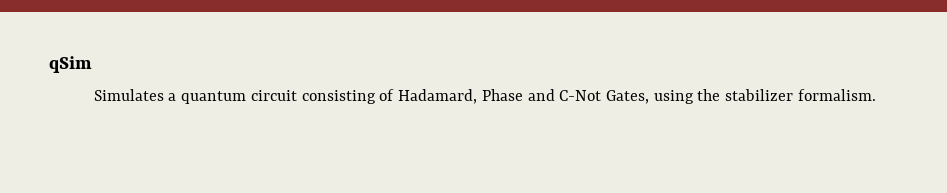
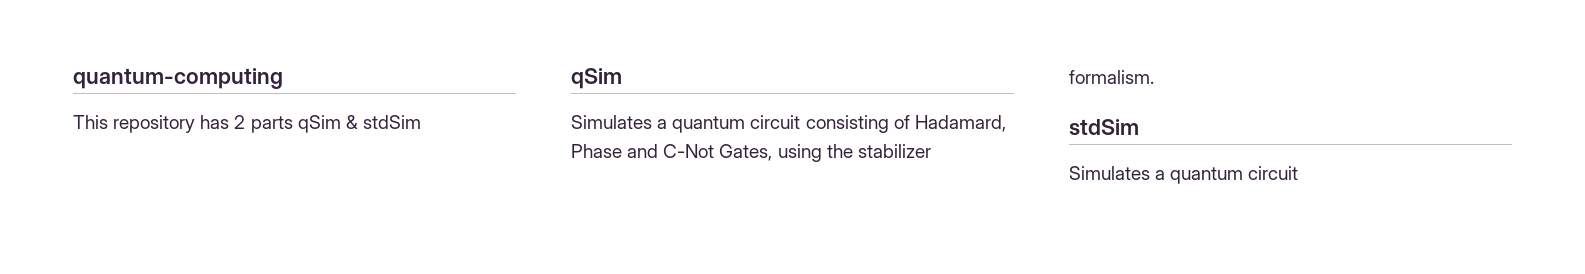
+ quantum-computing
+ This repository has 2 parts qSim & stdSim
  Simulates a quantum circuit consisting of Hadamard, Phase and C-Not Gates, using the stabilizer formalism.
+ stdSim
+ Simulates a quantum circuit

